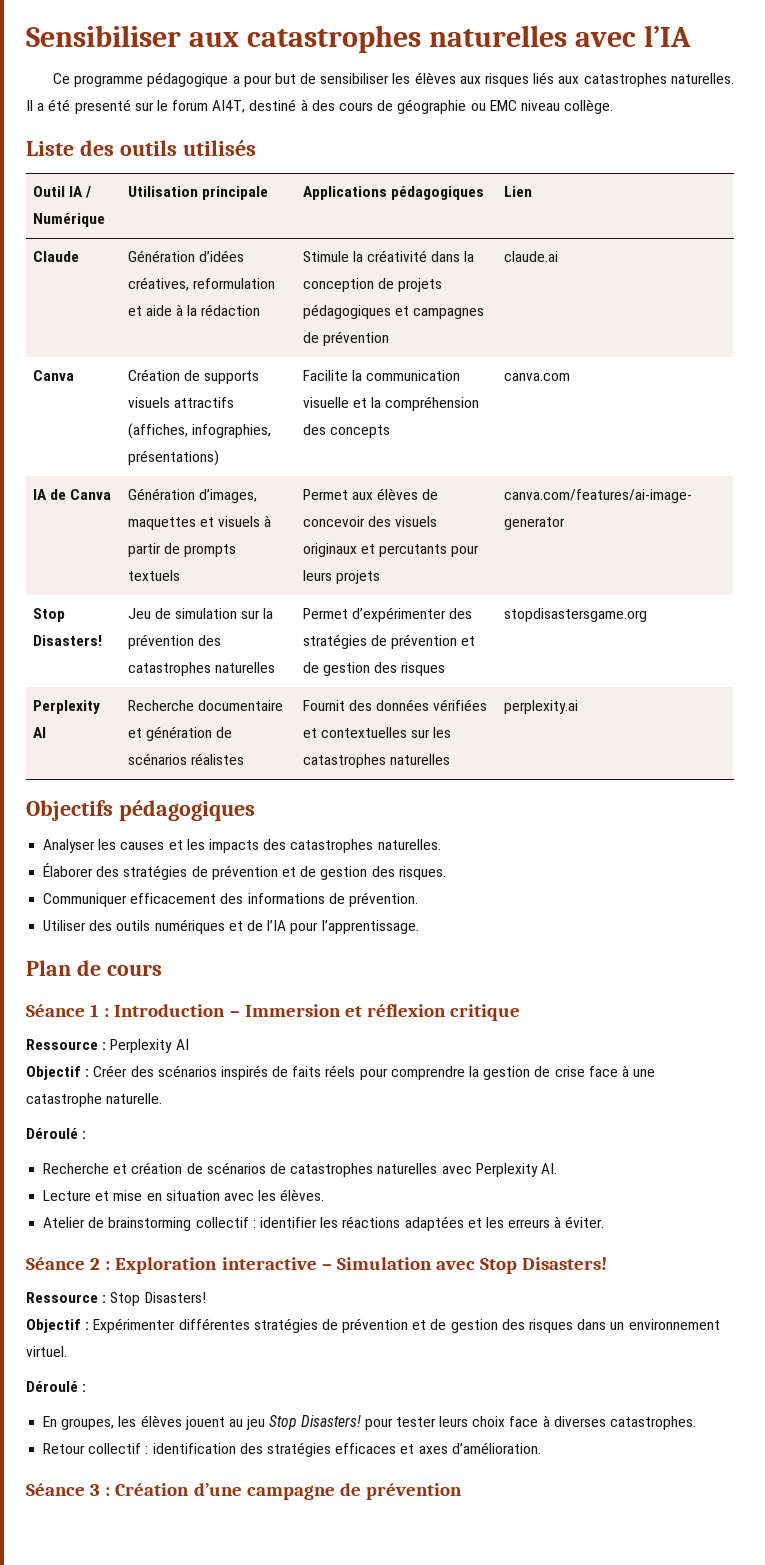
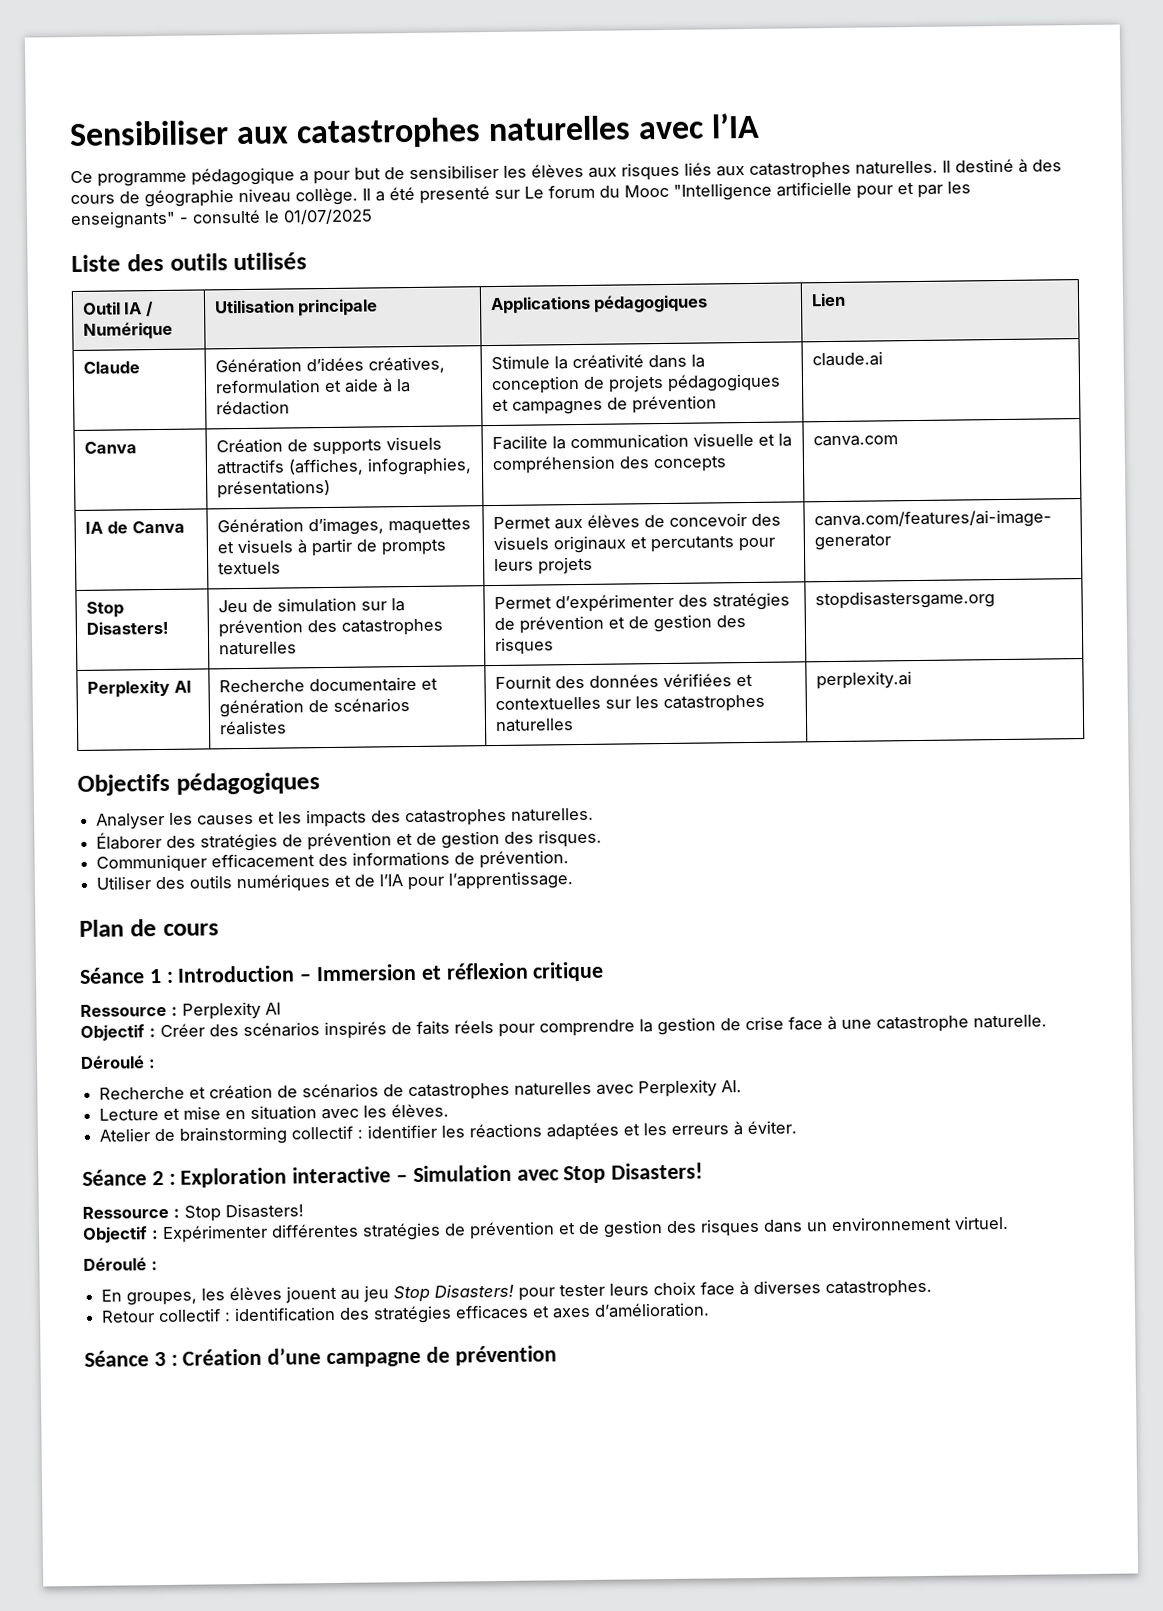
- Il a été presenté sur le forum AI4T, destiné à des cours de géographie ou EMC niveau collège.
+ Il destiné à des cours de géographie niveau collège. Il a été presenté sur Le forum du Mooc "Intelligence artificielle pour et par les enseignants" - consulté le 01/07/2025

